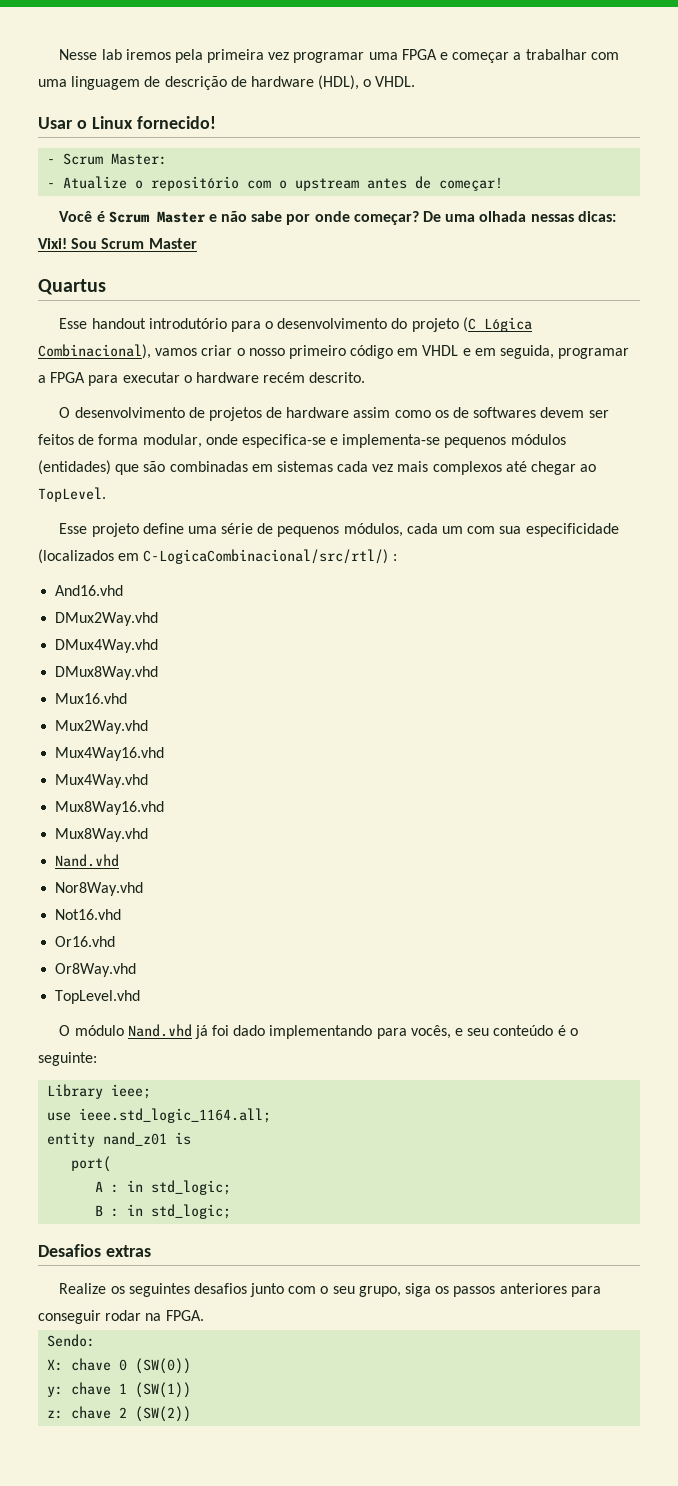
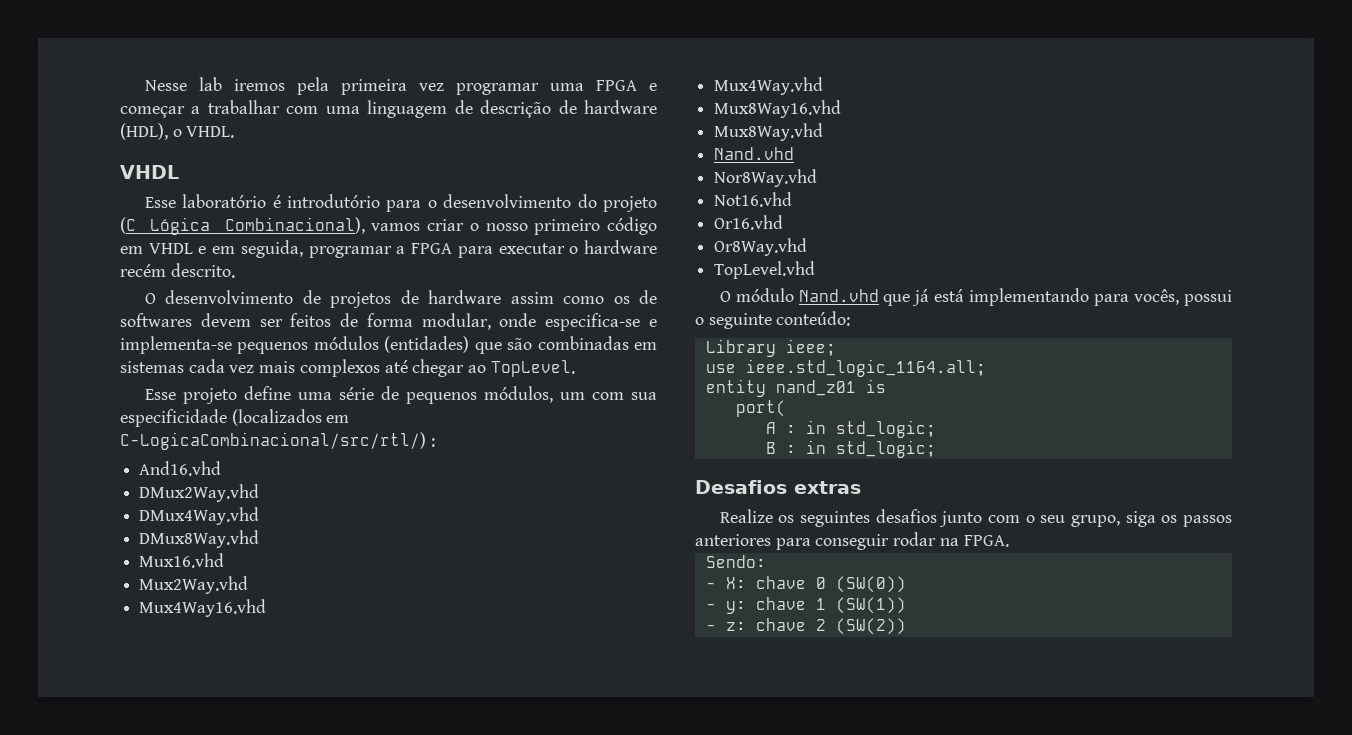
  Nesse lab iremos pela primeira vez programar uma FPGA e começar a trabalhar com uma linguagem de descrição de hardware (HDL), o VHDL.
- Usar o Linux fornecido!
- - Scrum Master:
- - Atualize o repositório com o upstream antes de começar!
- Você é Scrum Master e não sabe por onde começar? De uma olhada nessas dicas: Vixi! Sou Scrum Master
- Quartus
- Esse handout introdutório para o desenvolvimento do projeto (C Lógica Combinacional), vamos criar o nosso primeiro código em VHDL e em seguida, programar a FPGA para executar o hardware recém descrito.
+ VHDL
+ Esse laboratório é introdutório para o desenvolvimento do projeto (C Lógica Combinacional), vamos criar o nosso primeiro código em VHDL e em seguida, programar a FPGA para executar o hardware recém descrito.
- Esse projeto define uma série de pequenos módulos, cada um com sua especificidade (localizados em C-LogicaCombinacional/src/rtl/) :
+ Esse projeto define uma série de pequenos módulos, um com sua especificidade (localizados em C-LogicaCombinacional/src/rtl/) :
- O módulo Nand.vhd já foi dado implementando para vocês, e seu conteúdo é o seguinte:
+ O módulo Nand.vhd que já está implementando para vocês, possui o seguinte conteúdo:
- X: chave 0 (SW(0))
+ - X: chave 0 (SW(0))
- y: chave 1 (SW(1))
+ - y: chave 1 (SW(1))
- z: chave 2 (SW(2))
+ - z: chave 2 (SW(2))

